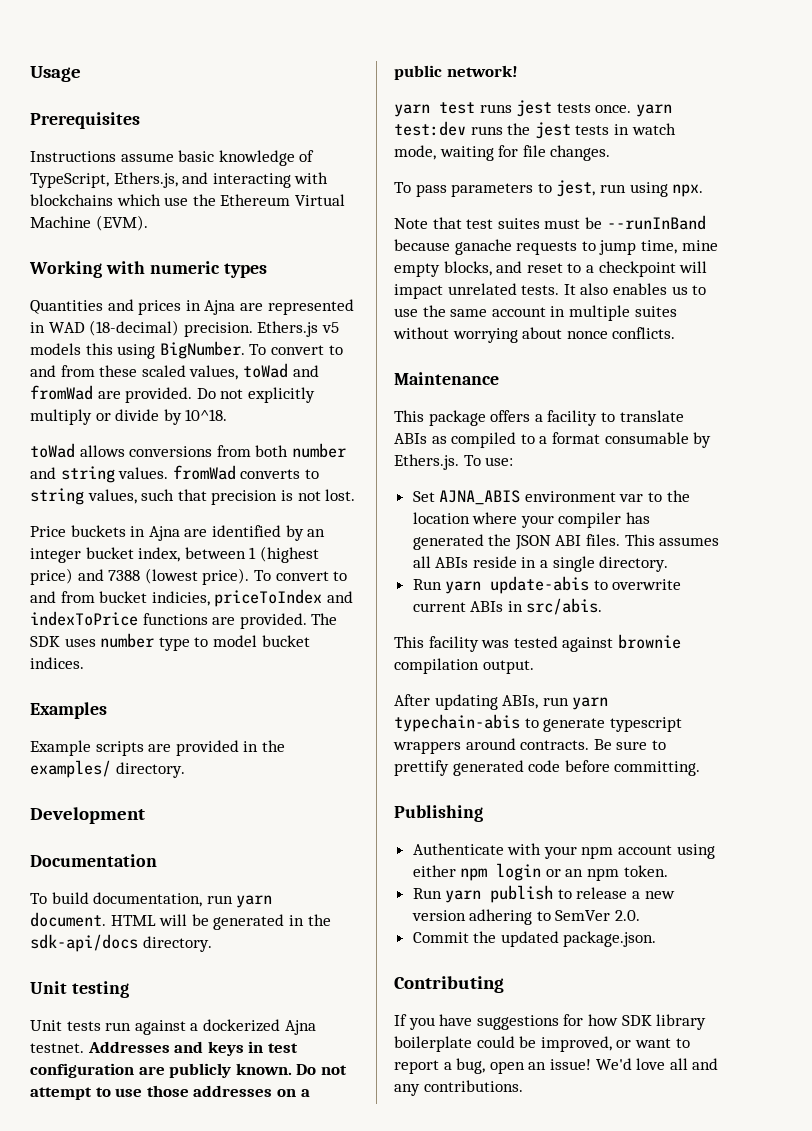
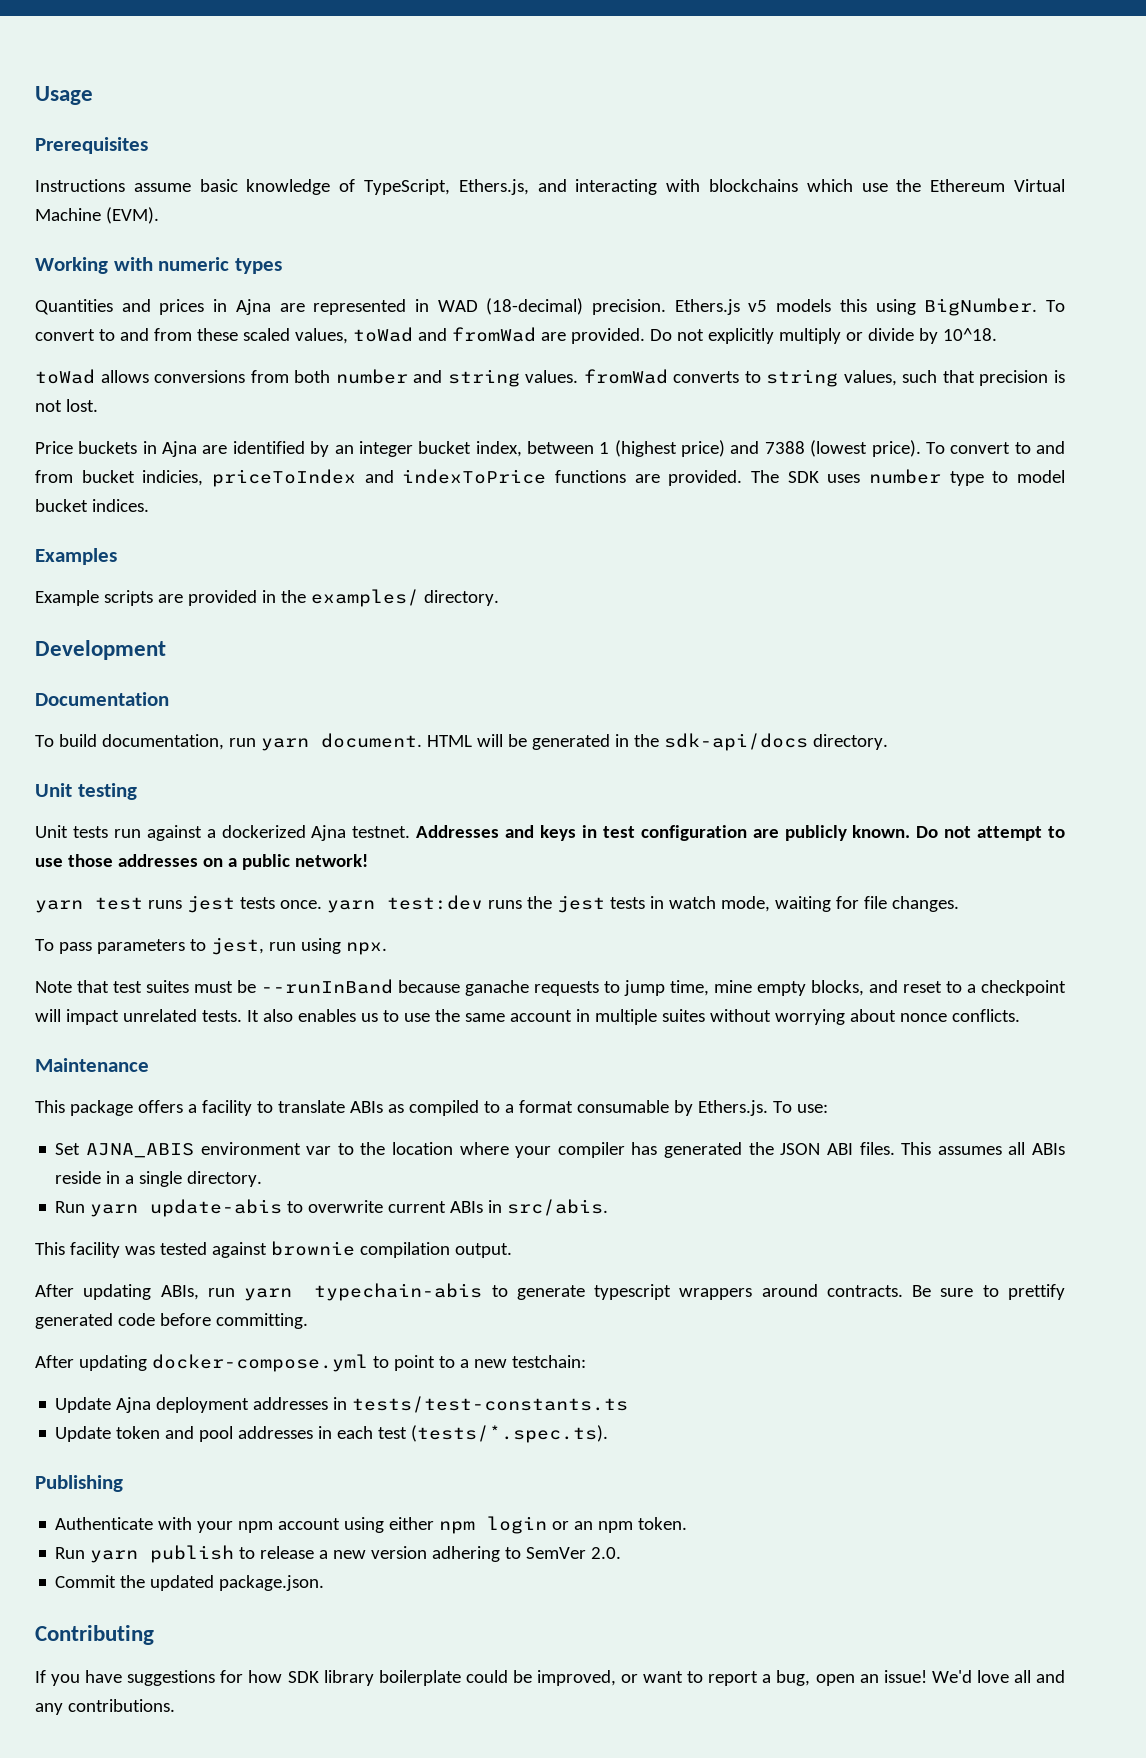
+ After updating docker-compose.yml to point to a new testchain:
+ Update Ajna deployment addresses in tests/test-constants.ts
+ Update token and pool addresses in each test (tests/*.spec.ts).

